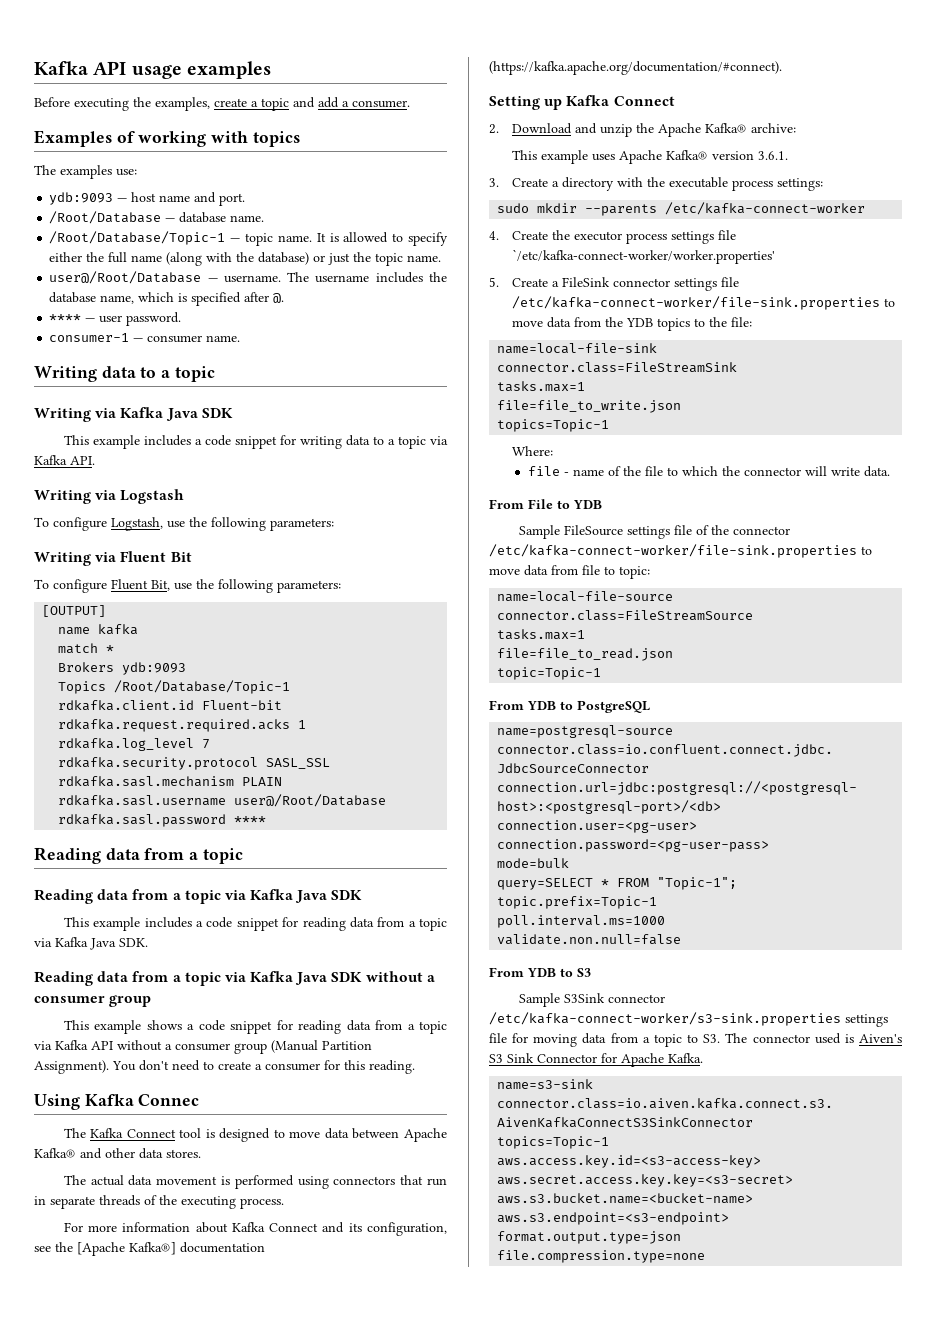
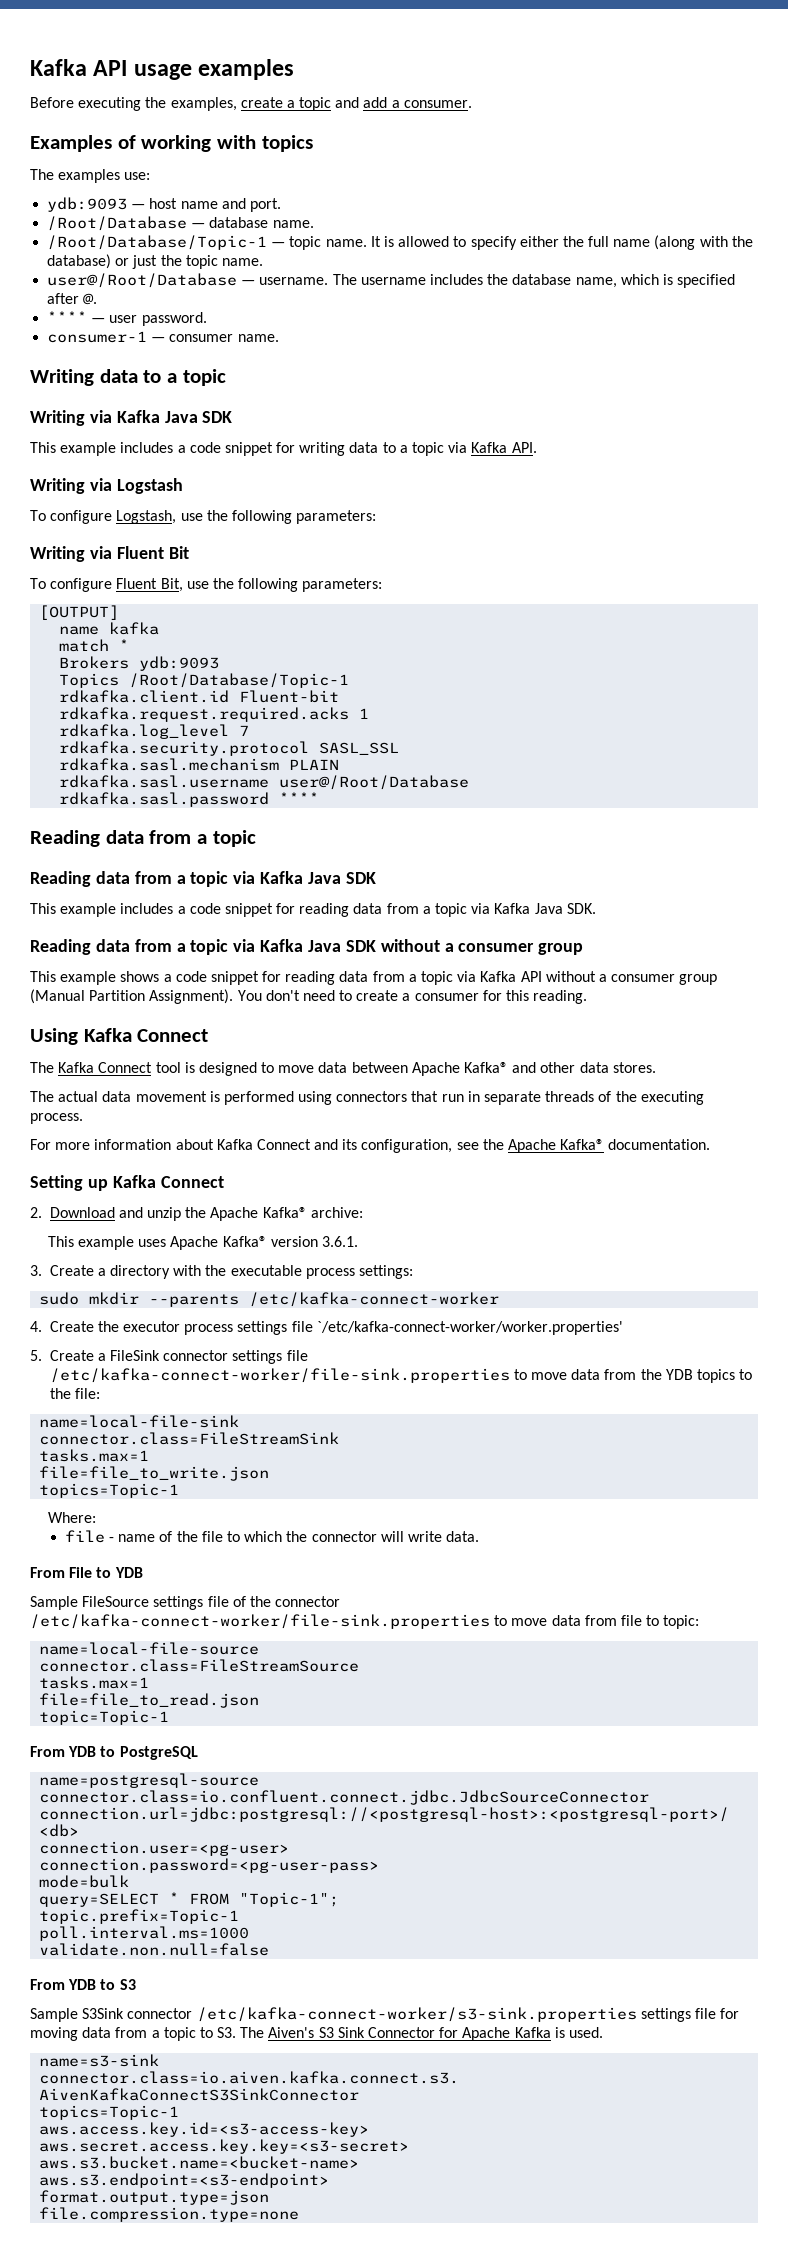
- Using Kafka Connec
+ Using Kafka Connect
- For more information about Kafka Connect and its configuration, see the [Apache Kafka®] documentation (https://kafka.apache.org/documentation/#connect).
+ For more information about Kafka Connect and its configuration, see the Apache Kafka® documentation.
- Sample S3Sink connector /etc/kafka-connect-worker/s3-sink.properties settings file for moving data from a topic to S3. The connector used is Aiven's S3 Sink Connector for Apache Kafka.
+ Sample S3Sink connector /etc/kafka-connect-worker/s3-sink.properties settings file for moving data from a topic to S3. The Aiven's S3 Sink Connector for Apache Kafka is used.

